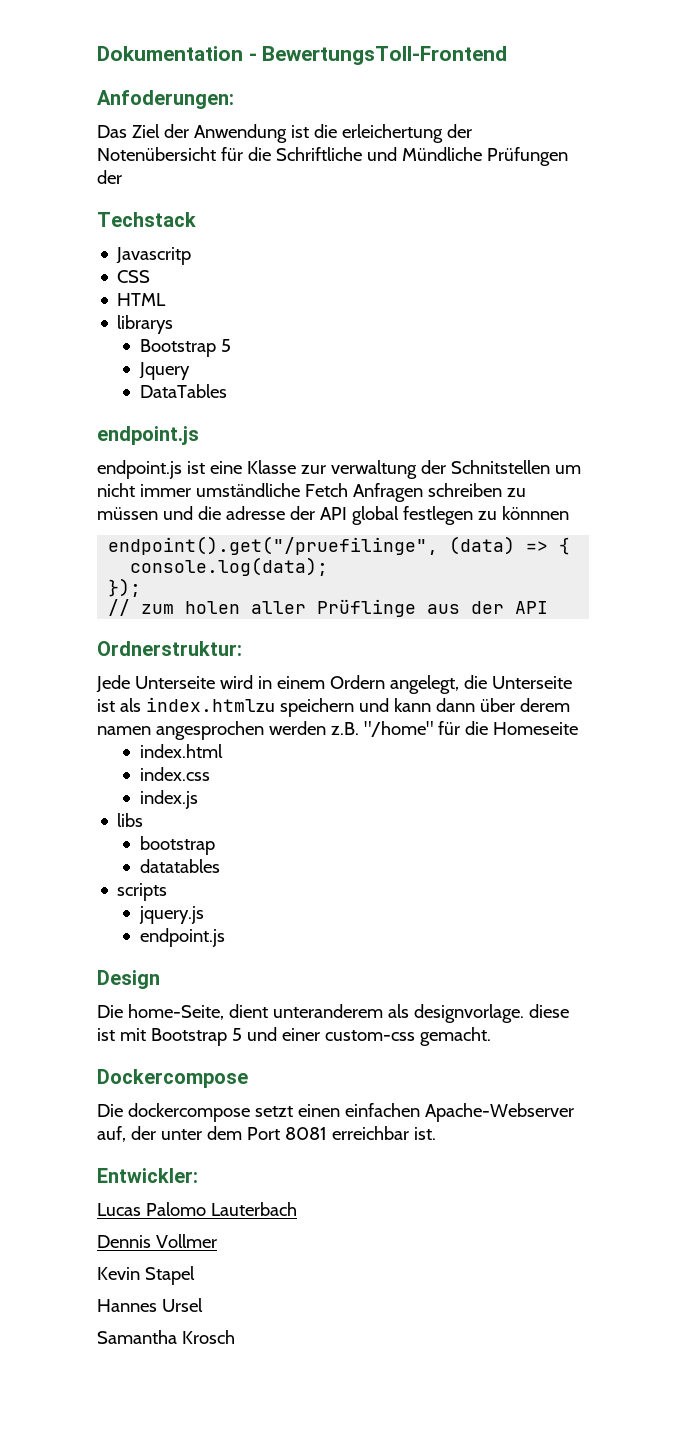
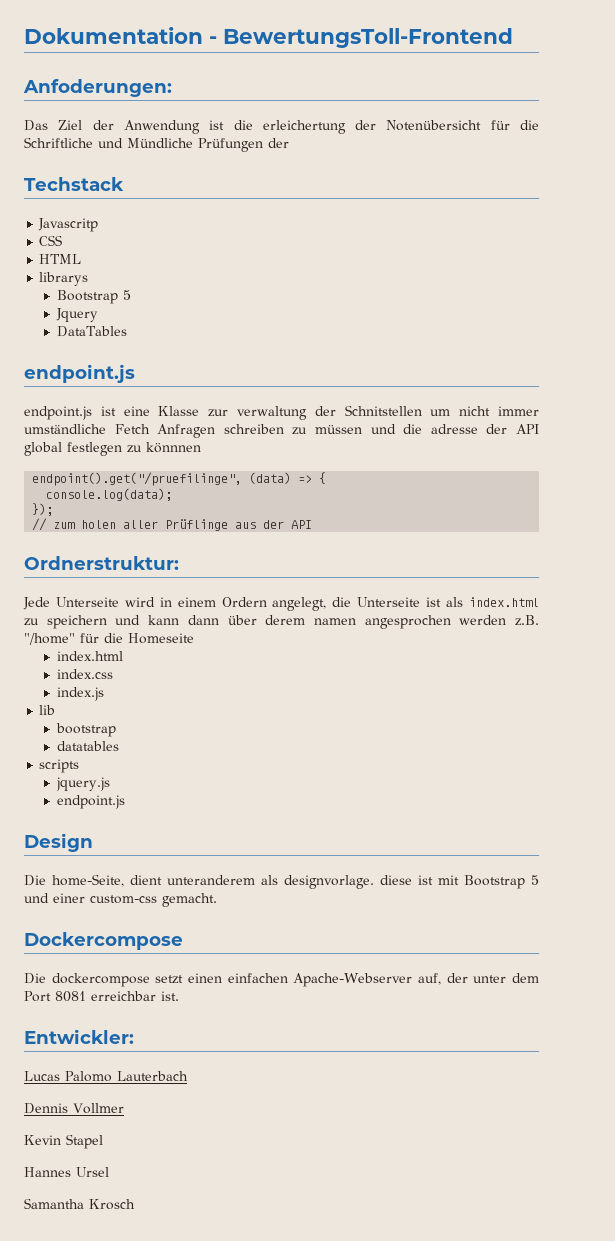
- Jede Unterseite wird in einem Ordern angelegt, die Unterseite ist als index.htmlzu speichern und kann dann über derem namen angesprochen werden z.B. "/home" für die Homeseite
+ Jede Unterseite wird in einem Ordern angelegt, die Unterseite ist als index.html zu speichern und kann dann über derem namen angesprochen werden z.B. "/home" für die Homeseite
- libs
+ lib

